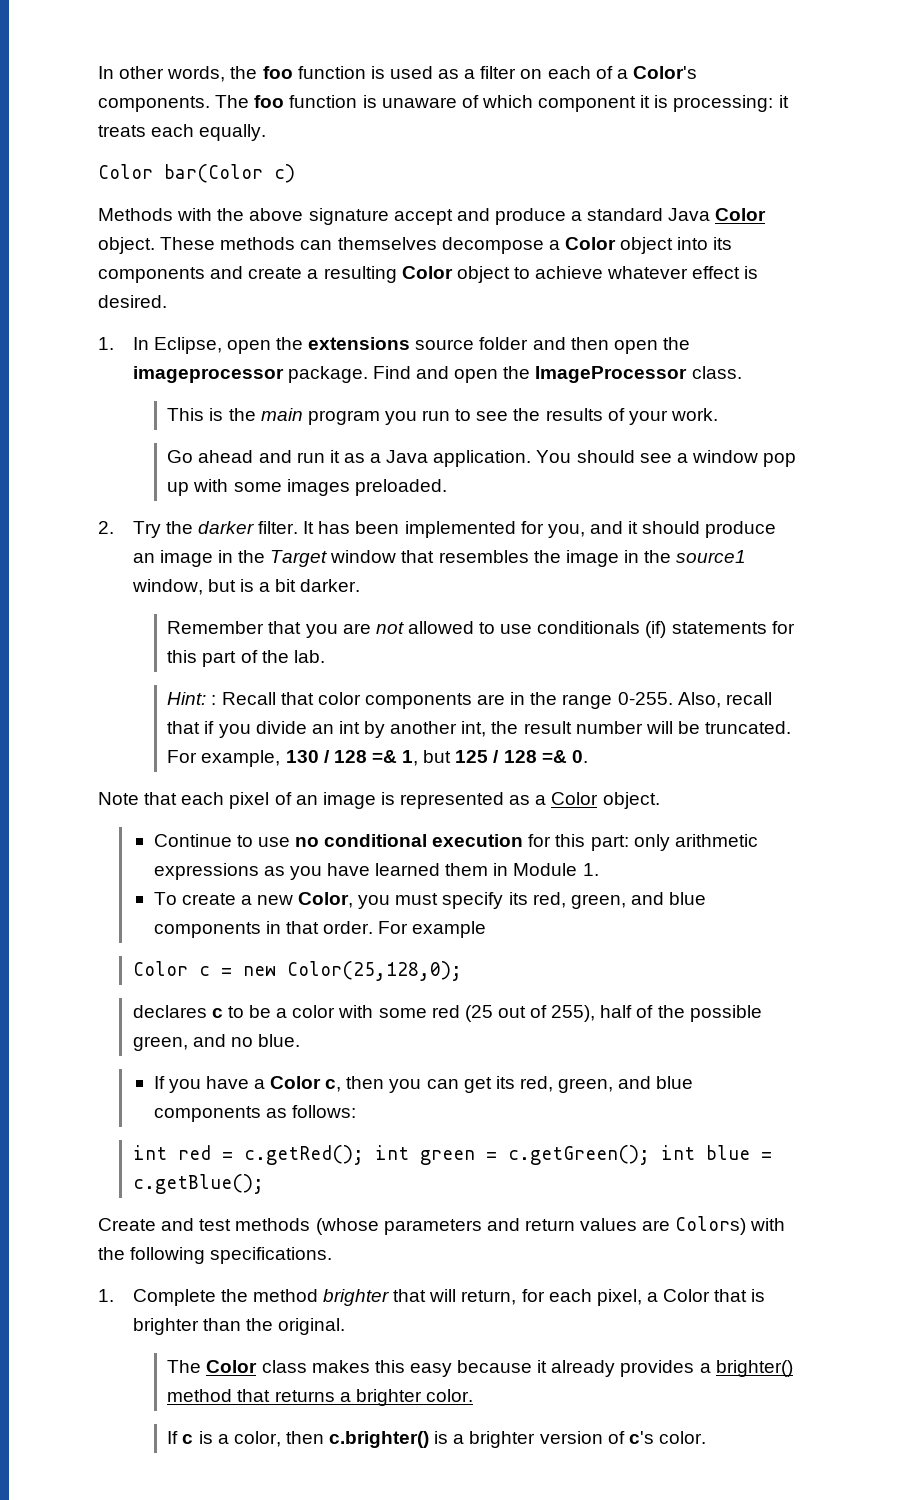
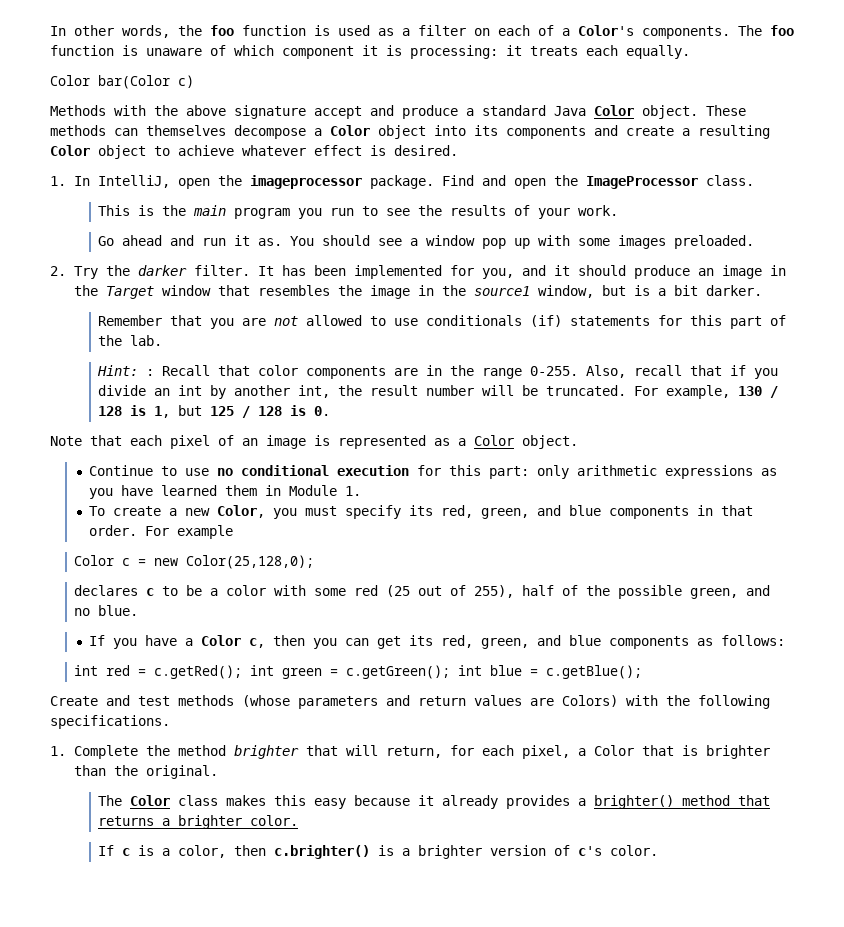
- 1. In Eclipse, open the extensions source folder and then open the imageprocessor package.
+ 1. In IntelliJ, open the imageprocessor package.
- Go ahead and run it as a Java application.
+ Go ahead and run it as.
- For example, 130 / 128 =& 1, but 125 / 128 =& 0.
+ For example, 130 / 128 is 1, but 125 / 128 is 0.

